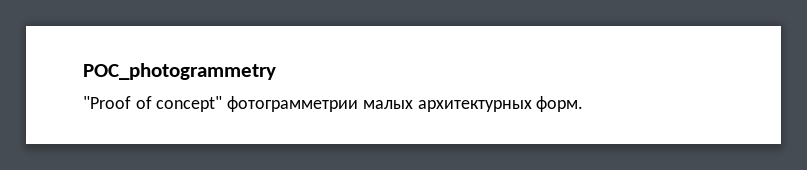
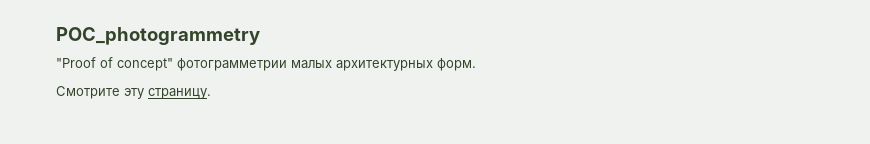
+ Смотрите эту страницу.

